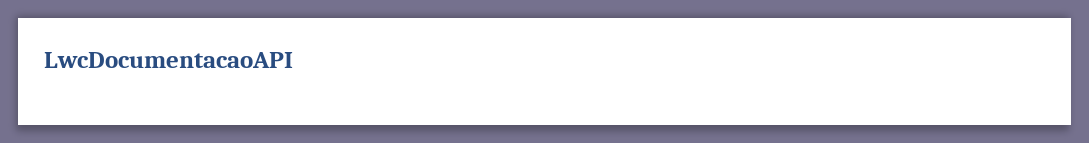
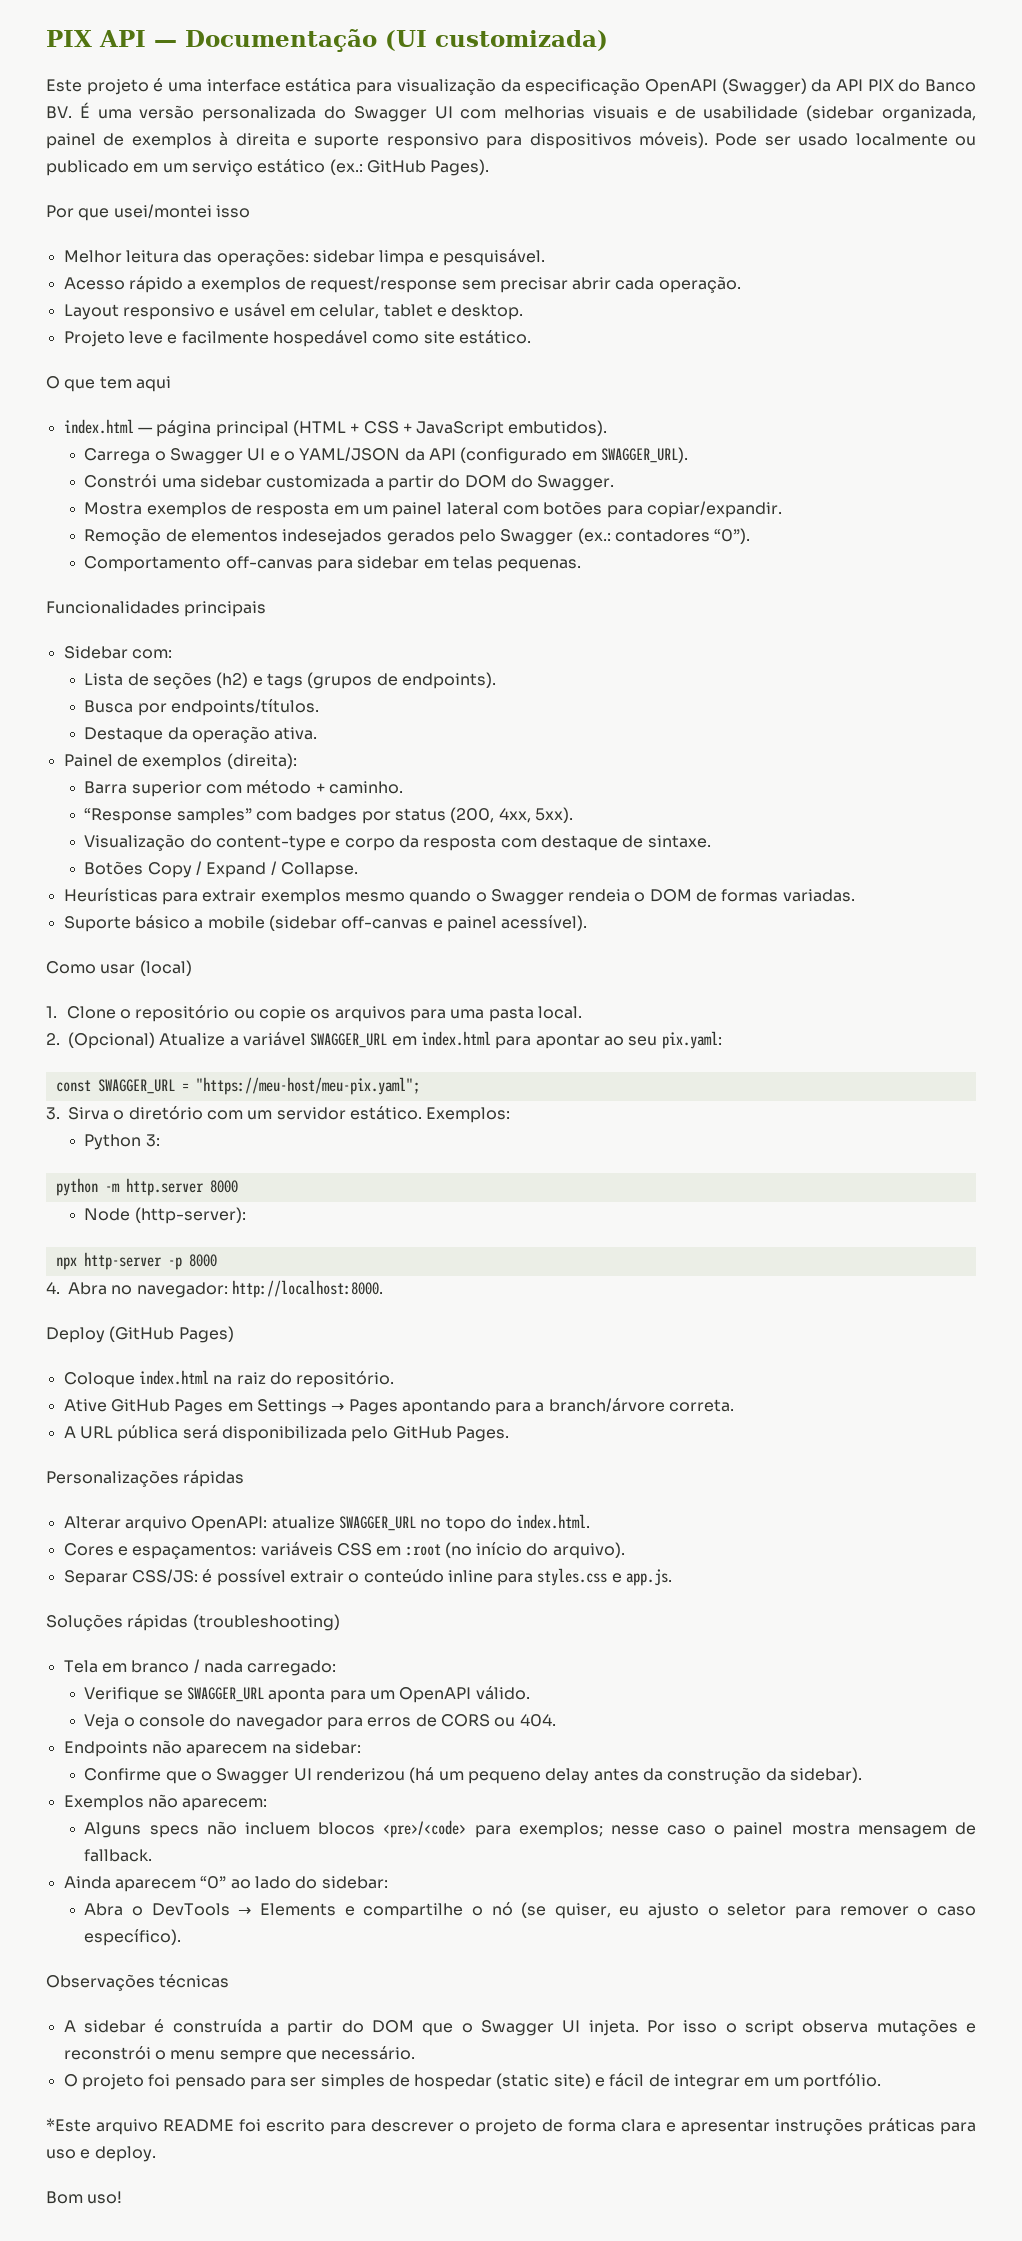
- LwcDocumentacaoAPI
+ PIX API — Documentação (UI customizada)
+ Este projeto é uma interface estática para visualização da especificação OpenAPI (Swagger) da API PIX do Banco BV. É uma versão personalizada do Swagger UI com melhorias visuais e de usabilidade (sidebar organizada, painel de exemplos à direita e suporte responsivo para dispositivos móveis). Pode ser usado localmente ou publicado em um serviço estático (ex.: GitHub Pages).
+ Por que usei/montei isso
+ Melhor leitura das operações: sidebar limpa e pesquisável.
+ Acesso rápido a exemplos de request/response sem precisar abrir cada operação.
+ Layout responsivo e usável em celular, tablet e desktop.
+ Projeto leve e facilmente hospedável como site estático.
+ O que tem aqui
+ index.html — página principal (HTML + CSS + JavaScript embutidos).
+ Carrega o Swagger UI e o YAML/JSON da API (configurado em SWAGGER_URL).
+ Constrói uma sidebar customizada a partir do DOM do Swagger.
+ Mostra exemplos de resposta em um painel lateral com botões para copiar/expandir.
+ Remoção de elementos indesejados gerados pelo Swagger (ex.: contadores “0”).
+ Comportamento off-canvas para sidebar em telas pequenas.
+ Funcionalidades principais
+ Sidebar com:
+ Lista de seções (h2) e tags (grupos de endpoints).
+ Busca por endpoints/títulos.
+ Destaque da operação ativa.
+ Painel de exemplos (direita):
+ Barra superior com método + caminho.
+ “Response samples” com badges por status (200, 4xx, 5xx).
+ Visualização do content-type e corpo da resposta com destaque de sintaxe.
+ Botões Copy / Expand / Collapse.
+ Heurísticas para extrair exemplos mesmo quando o Swagger rendeia o DOM de formas variadas.
+ Suporte básico a mobile (sidebar off-canvas e painel acessível).
+ Como usar (local)
+ 1. Clone o repositório ou copie os arquivos para uma pasta local.
+ 2. (Opcional) Atualize a variável SWAGGER_URL em index.html para apontar ao seu pix.yaml:
+ const SWAGGER_URL = "https://meu-host/meu-pix.yaml";
+ 3. Sirva o diretório com um servidor estático. Exemplos:
+ Python 3:
+ python -m http.server 8000
+ Node (http-server):
+ npx http-server -p 8000
+ 4. Abra no navegador: http://localhost:8000.
+ Deploy (GitHub Pages)
+ Coloque index.html na raiz do repositório.
+ Ative GitHub Pages em Settings → Pages apontando para a branch/árvore correta.
+ A URL pública será disponibilizada pelo GitHub Pages.
+ Personalizações rápidas
+ Alterar arquivo OpenAPI: atualize SWAGGER_URL no topo do index.html.
+ Cores e espaçamentos: variáveis CSS em :root (no início do arquivo).
+ Separar CSS/JS: é possível extrair o conteúdo inline para styles.css e app.js.
+ Soluções rápidas (troubleshooting)
+ Tela em branco / nada carregado:
+ Verifique se SWAGGER_URL aponta para um OpenAPI válido.
+ Veja o console do navegador para erros de CORS ou 404.
+ Endpoints não aparecem na sidebar:
+ Confirme que o Swagger UI renderizou (há um pequeno delay antes da construção da sidebar).
+ Exemplos não aparecem:
+ Alguns specs não incluem blocos <pre>/<code> para exemplos; nesse caso o painel mostra mensagem de fallback.
+ Ainda aparecem “0” ao lado do sidebar:
+ Abra o DevTools → Elements e compartilhe o nó (se quiser, eu ajusto o seletor para remover o caso específico).
+ Observações técnicas
+ A sidebar é construída a partir do DOM que o Swagger UI injeta. Por isso o script observa mutações e reconstrói o menu sempre que necessário.
+ O projeto foi pensado para ser simples de hospedar (static site) e fácil de integrar em um portfólio.
+ *Este arquivo README foi escrito para descrever o projeto de forma clara e apresentar instruções práticas para uso e deploy.
+ Bom uso!

